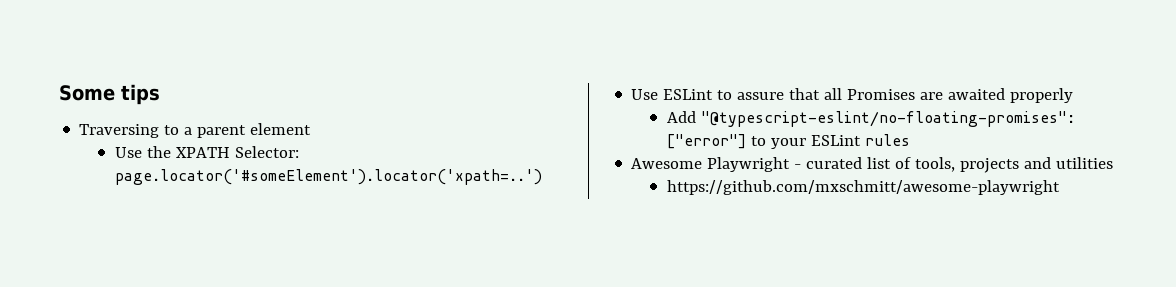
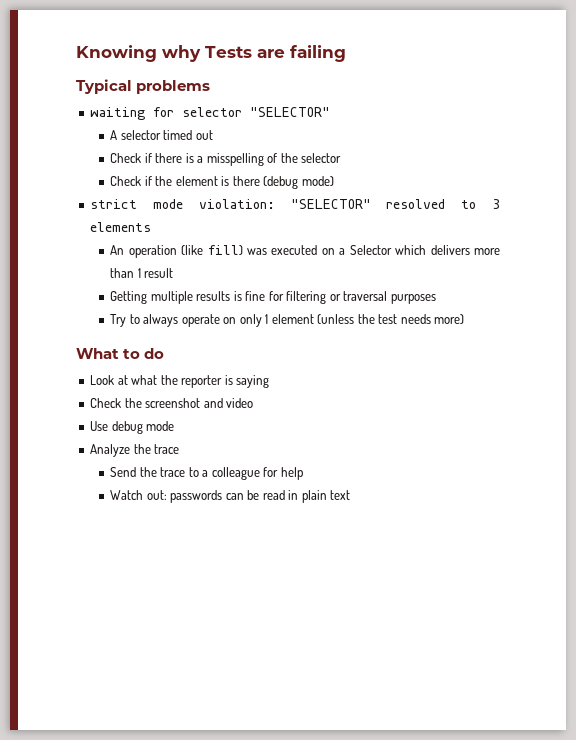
- Some tips
- Traversing to a parent element
- Use the XPATH Selector: page.locator('#someElement').locator('xpath=..')
- Use ESLint to assure that all Promises are awaited properly
- Add "@typescript-eslint/no-floating-promises": ["error"] to your ESLint rules
- Awesome Playwright - curated list of tools, projects and utilities
- https://github.com/mxschmitt/awesome-playwright
+ Knowing why Tests are failing
+ Typical problems
+ waiting for selector "SELECTOR"
+ A selector timed out
+ Check if there is a misspelling of the selector
+ Check if the element is there (debug mode)
+ strict mode violation: "SELECTOR" resolved to 3 elements
+ An operation (like fill) was executed on a Selector which delivers more than 1 result
+ Getting multiple results is fine for filtering or traversal purposes
+ Try to always operate on only 1 element (unless the test needs more)
+ What to do
+ Look at what the reporter is saying
+ Check the screenshot and video
+ Use debug mode
+ Analyze the trace
+ Send the trace to a colleague for help
+ Watch out: passwords can be read in plain text

